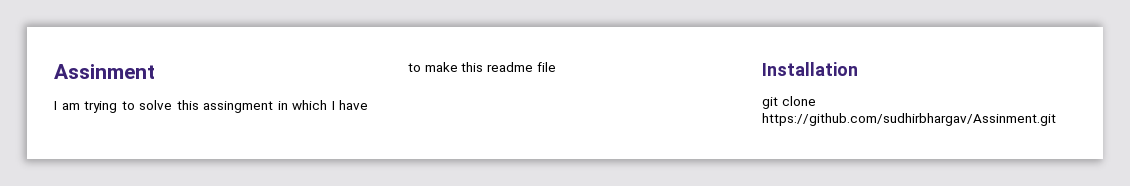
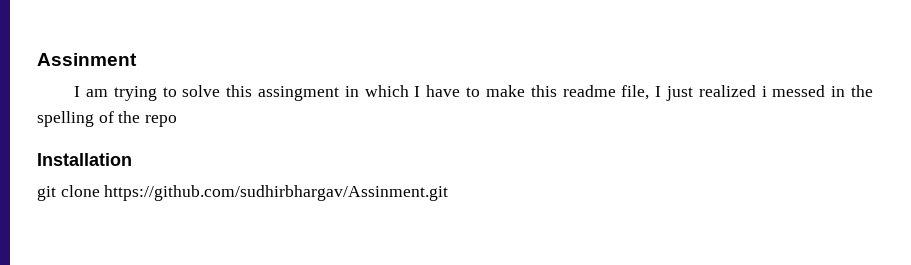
- I am trying to solve this assingment in which I have to make this readme file
+ I am trying to solve this assingment in which I have to make this readme file, I just realized i messed in the spelling of the repo

